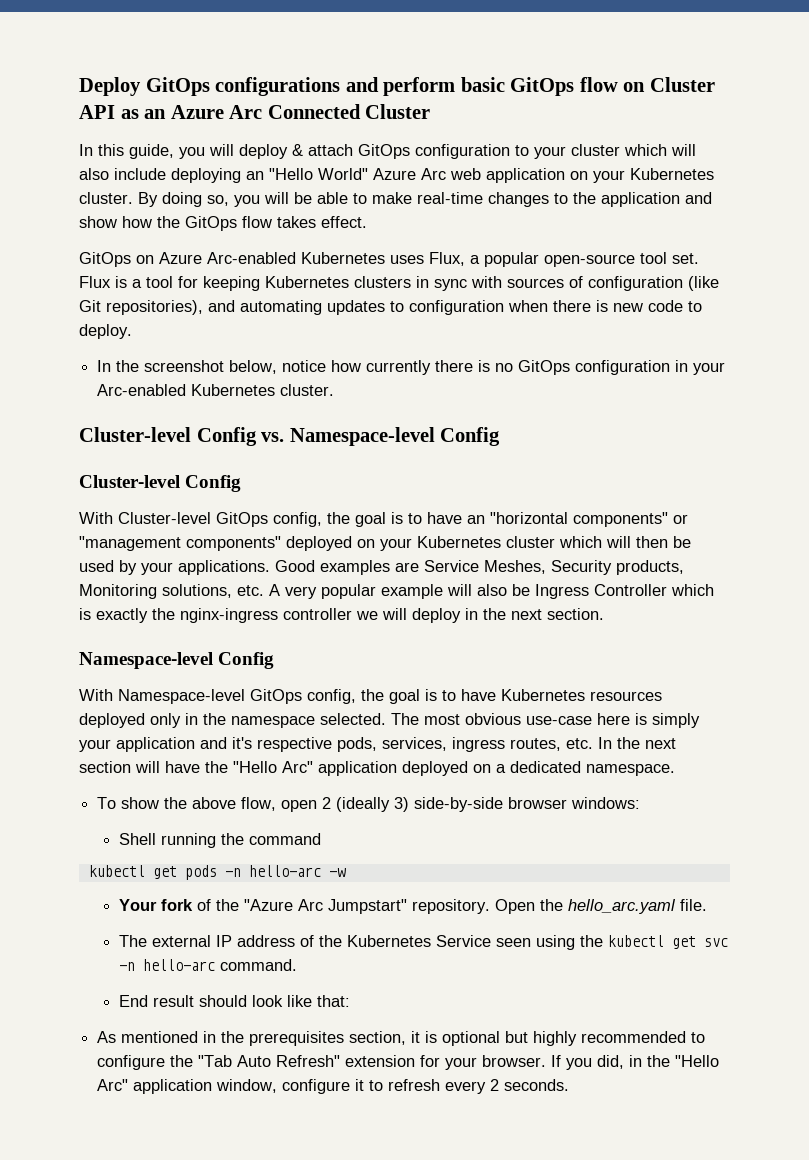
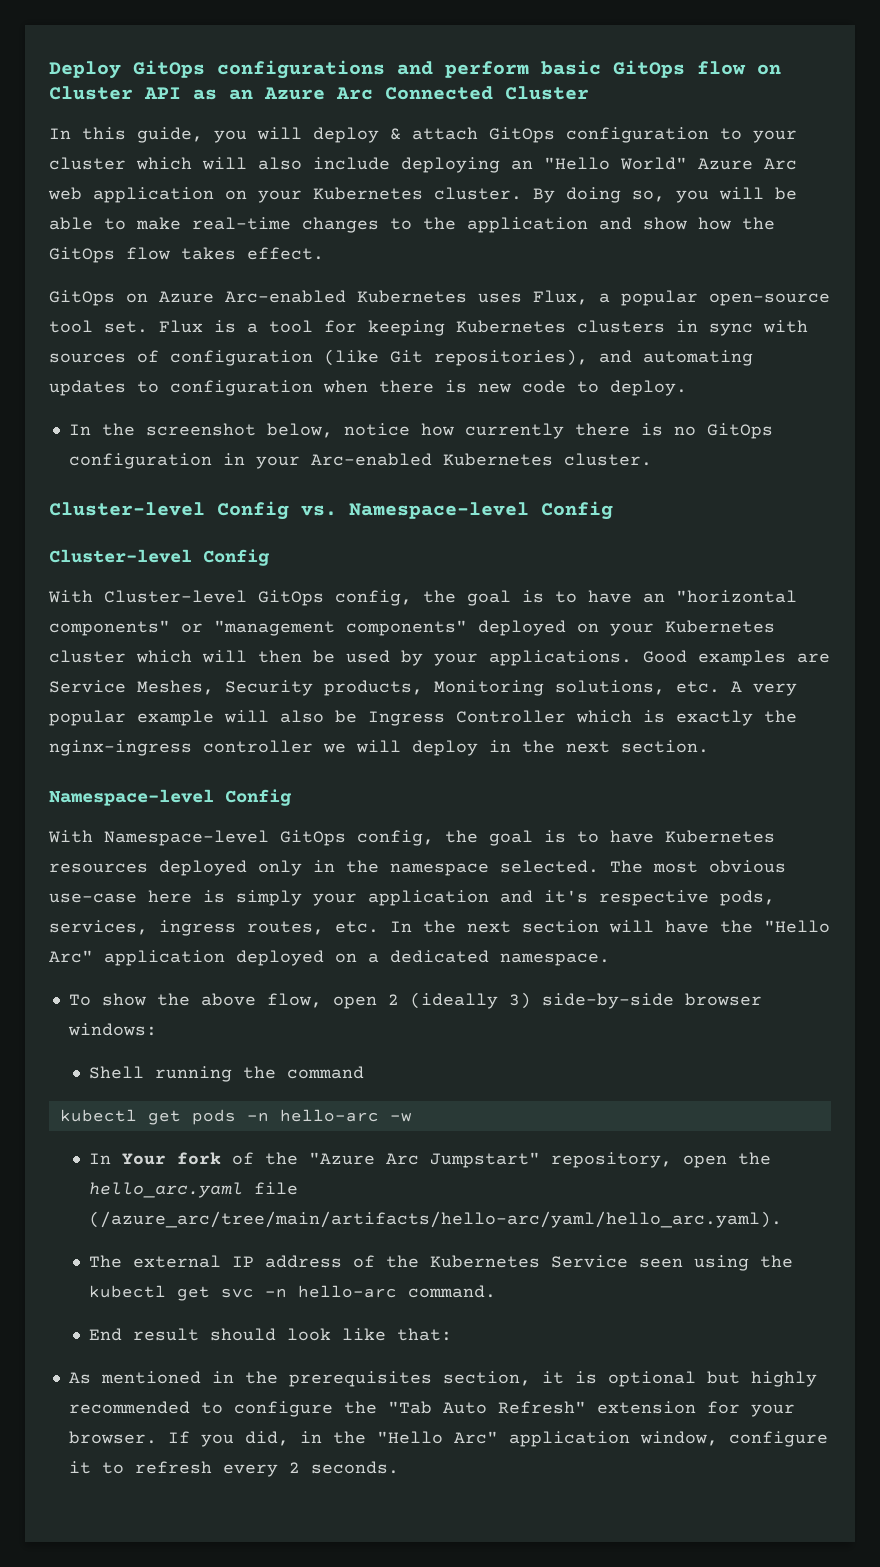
- Your fork of the "Azure Arc Jumpstart" repository. Open the hello_arc.yaml file.
+ In Your fork of the "Azure Arc Jumpstart" repository, open the hello_arc.yaml file (/azure_arc/tree/main/artifacts/hello-arc/yaml/hello_arc.yaml).

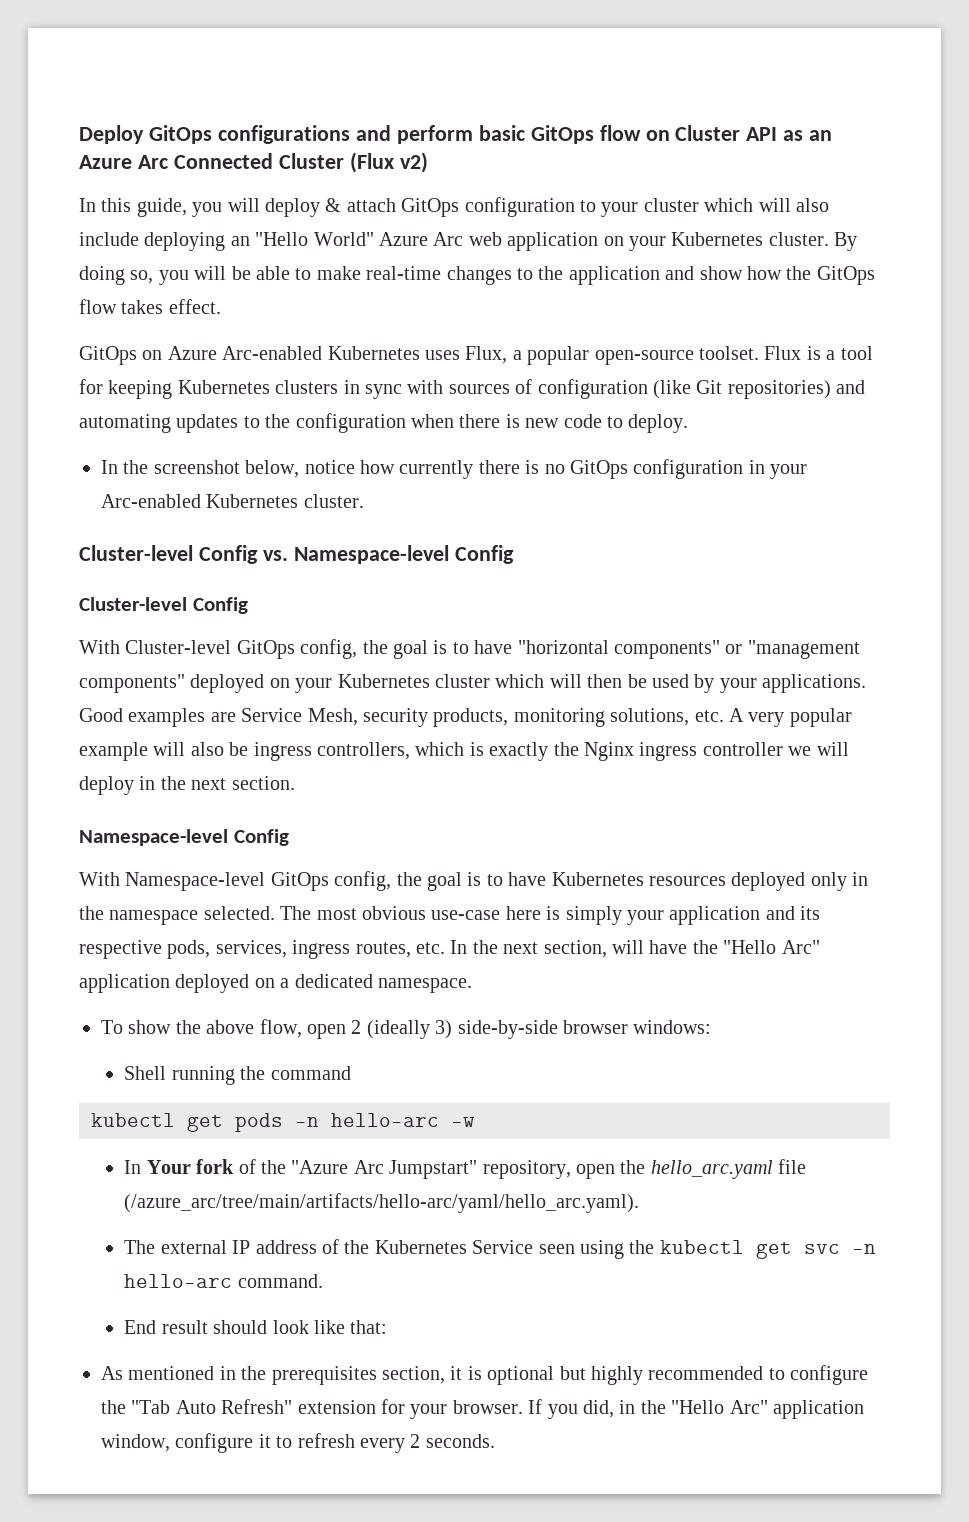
- Deploy GitOps configurations and perform basic GitOps flow on Cluster API as an Azure Arc Connected Cluster
+ Deploy GitOps configurations and perform basic GitOps flow on Cluster API as an Azure Arc Connected Cluster (Flux v2)
- GitOps on Azure Arc-enabled Kubernetes uses Flux, a popular open-source tool set.
+ GitOps on Azure Arc-enabled Kubernetes uses Flux, a popular open-source toolset.
- Flux is a tool for keeping Kubernetes clusters in sync with sources of configuration (like Git repositories), and automating updates to configuration when there is new code to deploy.
+ Flux is a tool for keeping Kubernetes clusters in sync with sources of configuration (like Git repositories) and automating updates to the configuration when there is new code to deploy.
- With Cluster-level GitOps config, the goal is to have an "horizontal components" or "management components" deployed on your Kubernetes cluster which will then be used by your applications.
+ With Cluster-level GitOps config, the goal is to have "horizontal components" or "management components" deployed on your Kubernetes cluster which will then be used by your applications.
- Good examples are Service Meshes, Security products, Monitoring solutions, etc. A very popular example will also be Ingress Controller which is exactly the nginx-ingress controller we will deploy in the next section.
+ Good examples are Service Mesh, security products, monitoring solutions, etc. A very popular example will also be ingress controllers, which is exactly the Nginx ingress controller we will deploy in the next section.
- The most obvious use-case here is simply your application and it's respective pods, services, ingress routes, etc. In the next section will have the "Hello Arc" application deployed on a dedicated namespace.
+ The most obvious use-case here is simply your application and its respective pods, services, ingress routes, etc. In the next section, will have the "Hello Arc" application deployed on a dedicated namespace.

